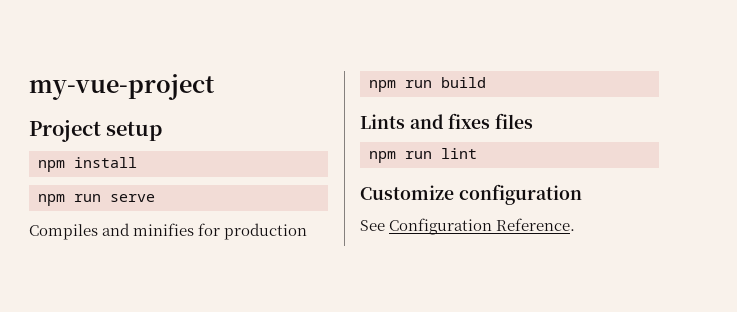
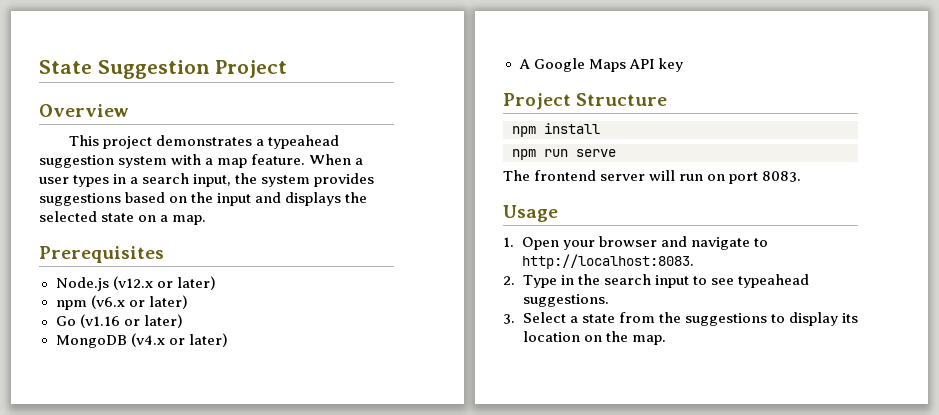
- my-vue-project
- Project setup
+ State Suggestion Project
+ Overview
+ This project demonstrates a typeahead suggestion system with a map feature. When a user types in a search input, the system provides suggestions based on the input and displays the selected state on a map.
+ Prerequisites
+ Node.js (v12.x or later)
+ npm (v6.x or later)
+ Go (v1.16 or later)
+ MongoDB (v4.x or later)
+ A Google Maps API key
+ Project Structure
- Compiles and minifies for production
- npm run build
- Lints and fixes files
- npm run lint
- Customize configuration
- See Configuration Reference.
+ The frontend server will run on port 8083.
+ Usage
+ 1. Open your browser and navigate to http://localhost:8083.
+ 2. Type in the search input to see typeahead suggestions.
+ 3. Select a state from the suggestions to display its location on the map.

